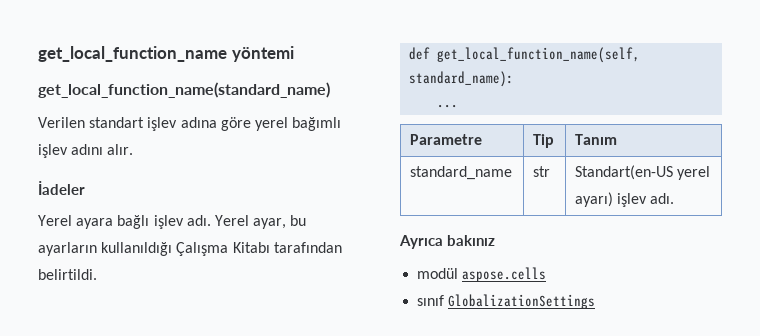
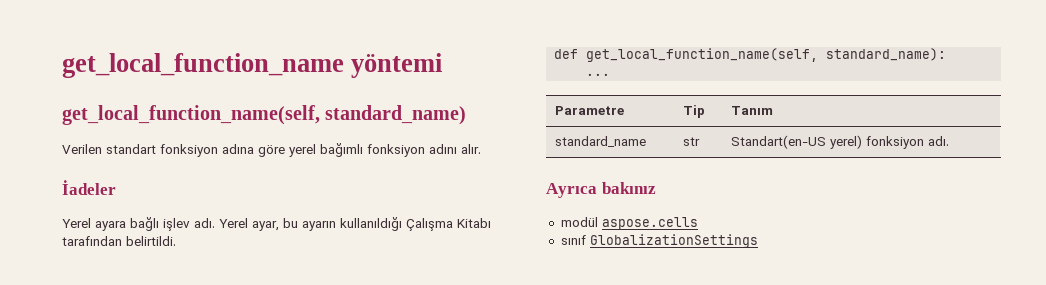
- get_local_function_name(standard_name)
+ get_local_function_name(self, standard_name)
- Verilen standart işlev adına göre yerel bağımlı işlev adını alır.
+ Verilen standart fonksiyon adına göre yerel bağımlı fonksiyon adını alır.
- Yerel ayar, bu ayarların kullanıldığı Çalışma Kitabı tarafından belirtildi.
+ Yerel ayar, bu ayarın kullanıldığı Çalışma Kitabı tarafından belirtildi.
- standard_name | str | Standart(en-US yerel ayarı) işlev adı.
+ standard_name | str | Standart(en-US yerel) fonksiyon adı.

